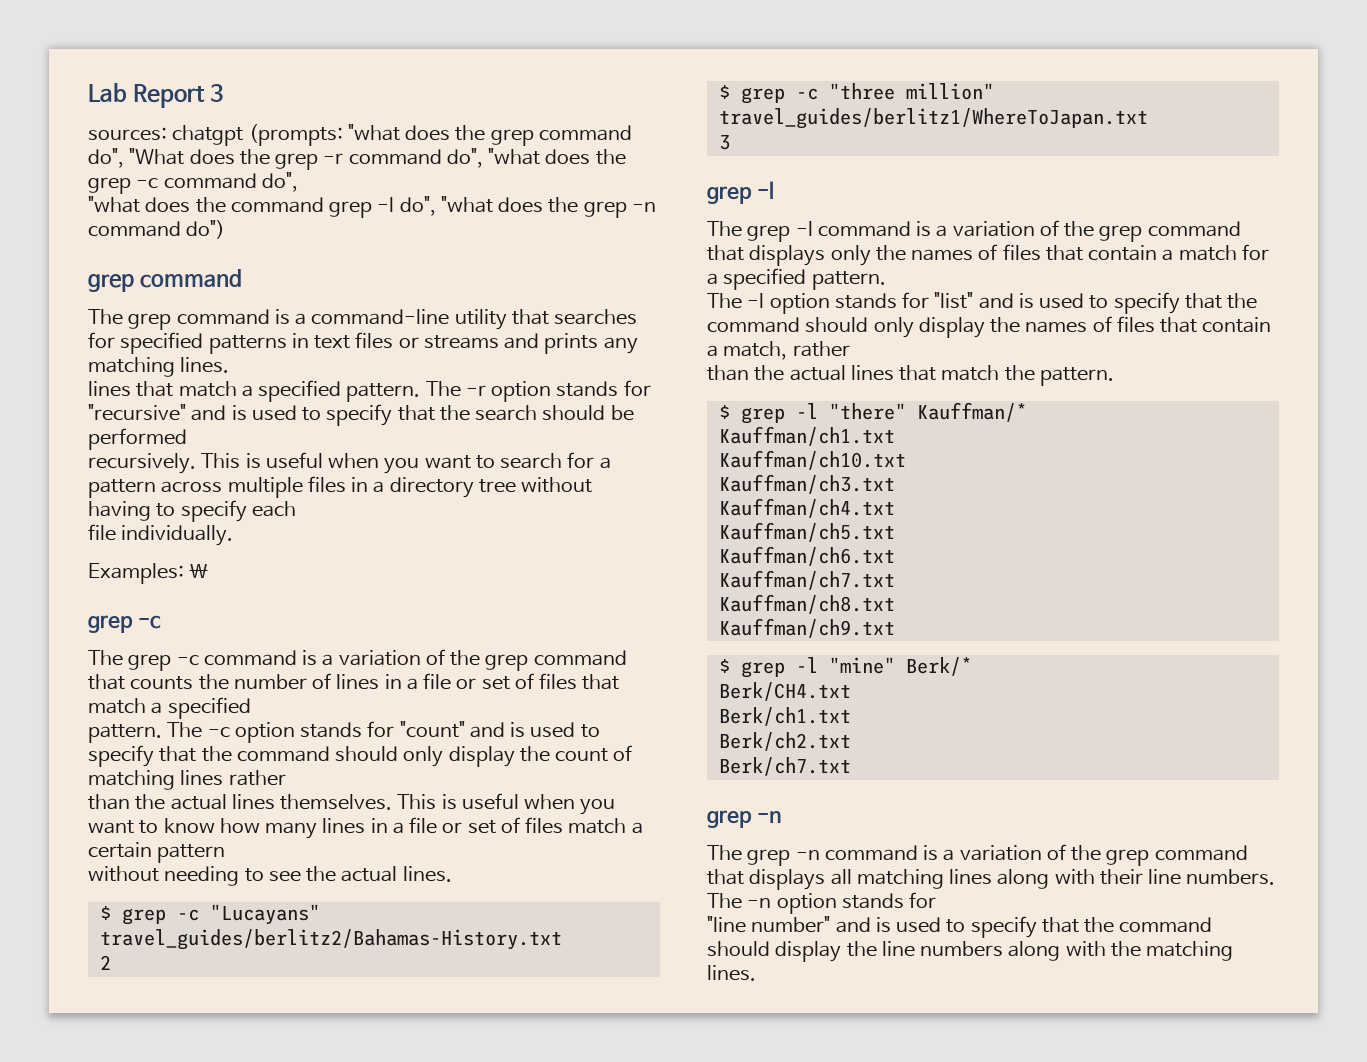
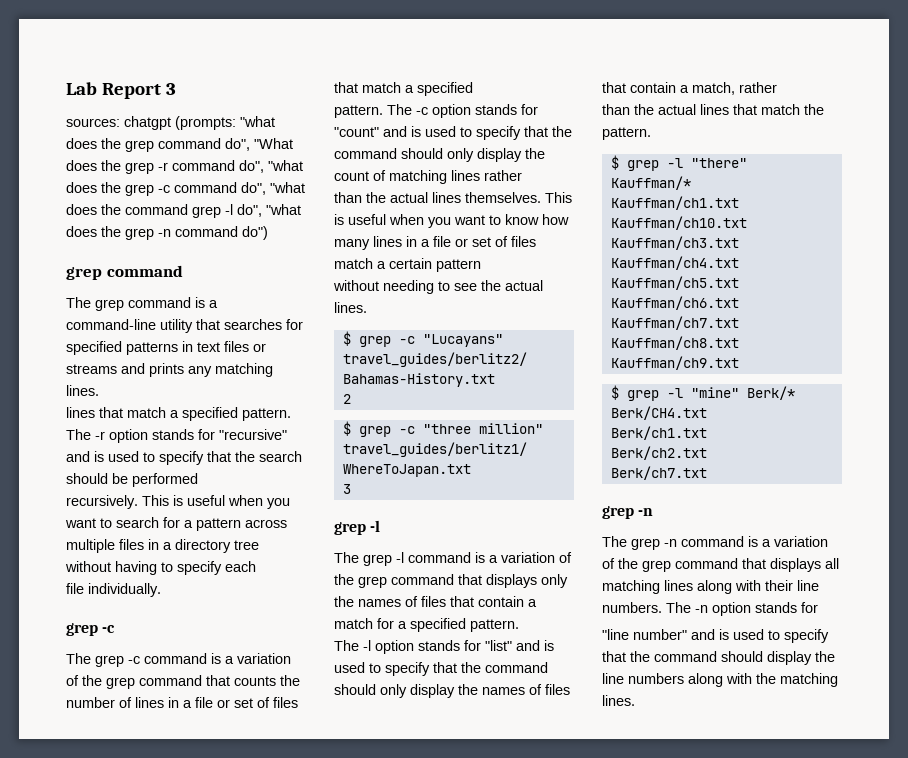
- sources: chatgpt (prompts: "what does the grep command do", "What does the grep -r command do", "what does the grep -c command do",
- "what does the command grep -l do", "what does the grep -n command do")
+ sources: chatgpt (prompts: "what does the grep command do", "What does the grep -r command do", "what does the grep -c command do", "what does the command grep -l do", "what does the grep -n command do")
- Examples: \

